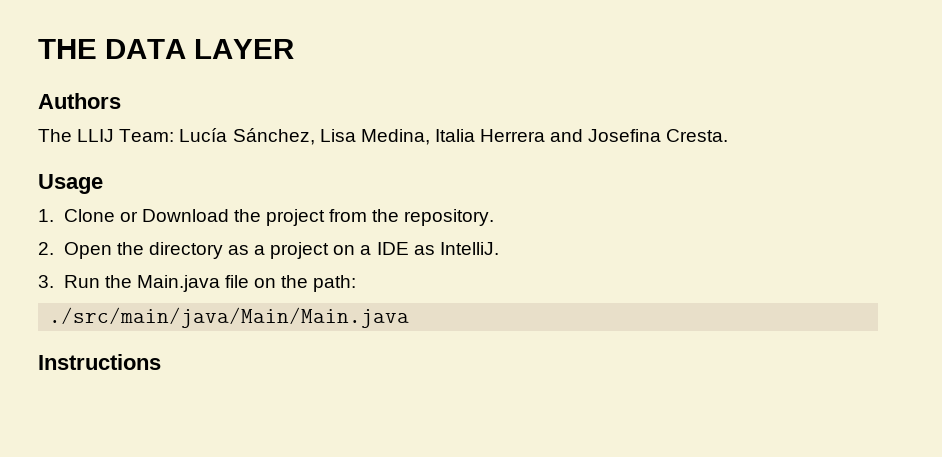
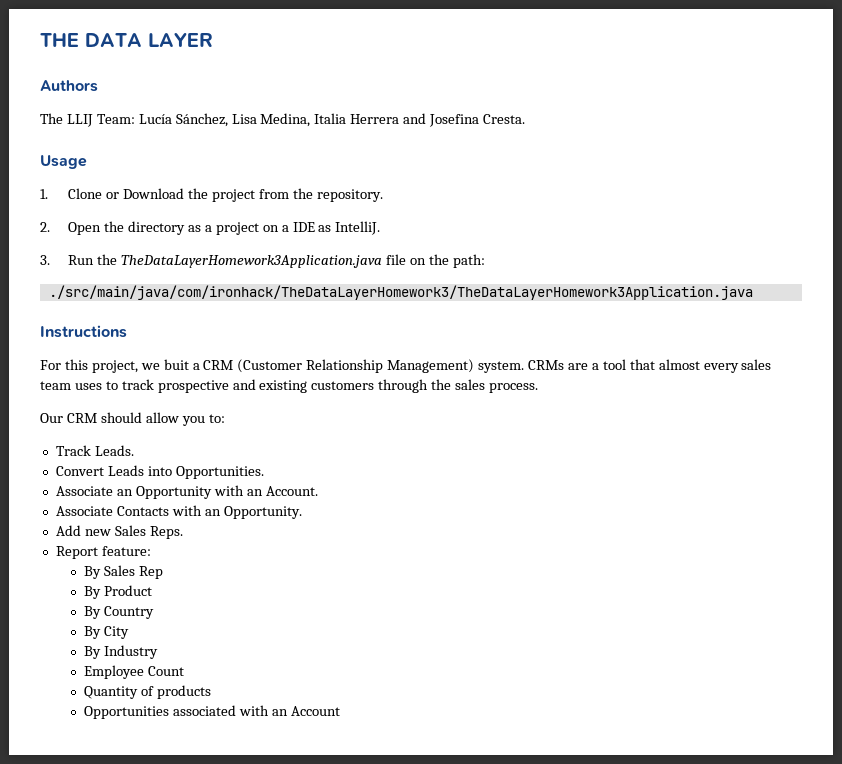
- 3. Run the Main.java file on the path:
+ 3. Run the TheDataLayerHomework3Application.java file on the path:
- ./src/main/java/Main/Main.java
+ ./src/main/java/com/ironhack/TheDataLayerHomework3/TheDataLayerHomework3Application.java
+ For this project, we buit a CRM (Customer Relationship Management) system. CRMs are a tool that almost every sales team uses to track prospective and existing customers through the sales process.
+ Our CRM should allow you to:
+ Track Leads.
+ Convert Leads into Opportunities.
+ Associate an Opportunity with an Account.
+ Associate Contacts with an Opportunity.
+ Add new Sales Reps.
+ Report feature:
+ By Sales Rep
+ By Product
+ By Country
+ By City
+ By Industry
+ Employee Count
+ Quantity of products
+ Opportunities associated with an Account

